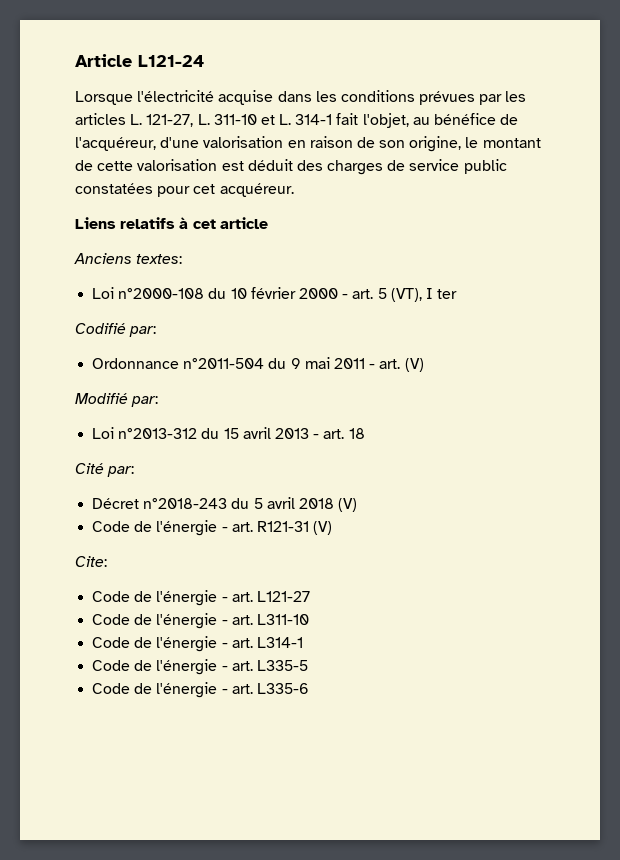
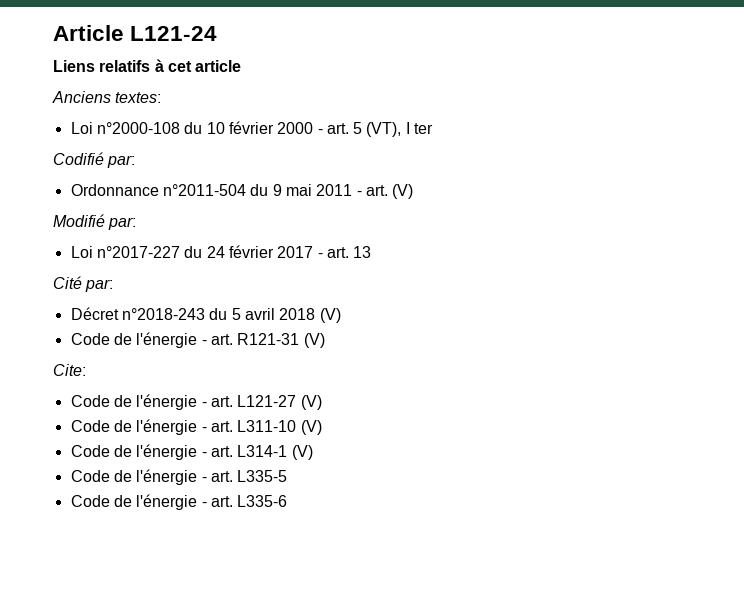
- Lorsque l'électricité acquise dans les conditions prévues par les articles L. 121-27, L. 311-10 et L. 314-1 fait l'objet, au bénéfice de l'acquéreur, d'une valorisation en raison de son origine, le montant de cette valorisation est déduit des charges de service public constatées pour cet acquéreur.
- Loi n°2013-312 du 15 avril 2013 - art. 18
+ Loi n°2017-227 du 24 février 2017 - art. 13
- Code de l'énergie - art. L121-27
+ Code de l'énergie - art. L121-27 (V)
- Code de l'énergie - art. L311-10
+ Code de l'énergie - art. L311-10 (V)
- Code de l'énergie - art. L314-1
+ Code de l'énergie - art. L314-1 (V)

